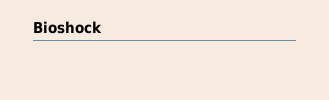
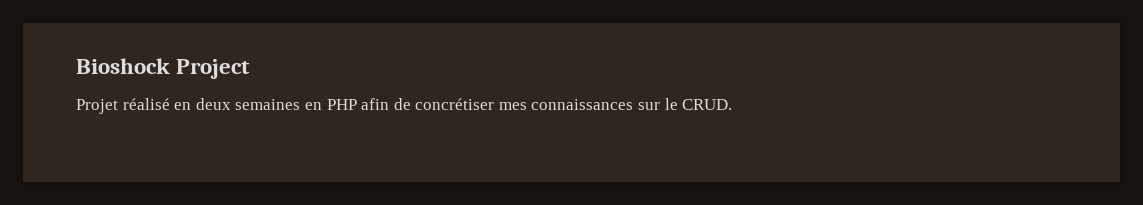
- Bioshock
+ Bioshock Project
+ Projet réalisé en deux semaines en PHP afin de concrétiser mes connaissances sur le CRUD.

